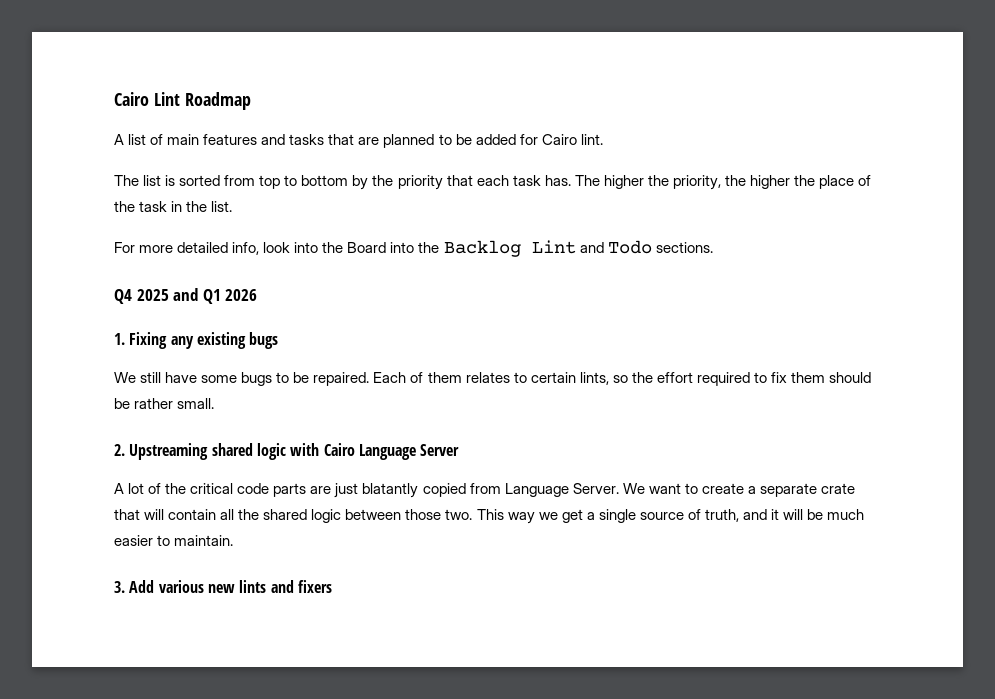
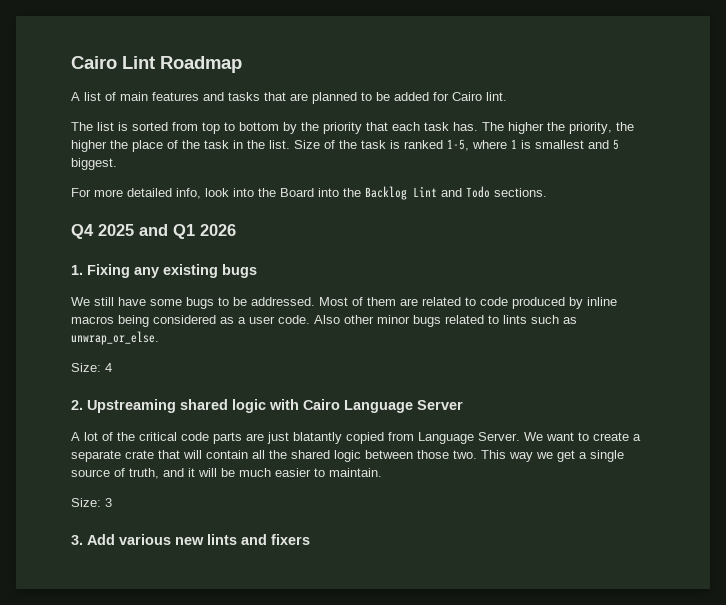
+ Size of the task is ranked 1-5, where 1 is smallest and 5 biggest.
- We still have some bugs to be repaired. Each of them relates to certain lints, so the effort required to fix them should be rather small.
+ We still have some bugs to be addressed. Most of them are related to code produced by inline macros being considered as a user code. Also other minor bugs related to lints such as unwrap_or_else.
+ Size: 4
+ Size: 3

